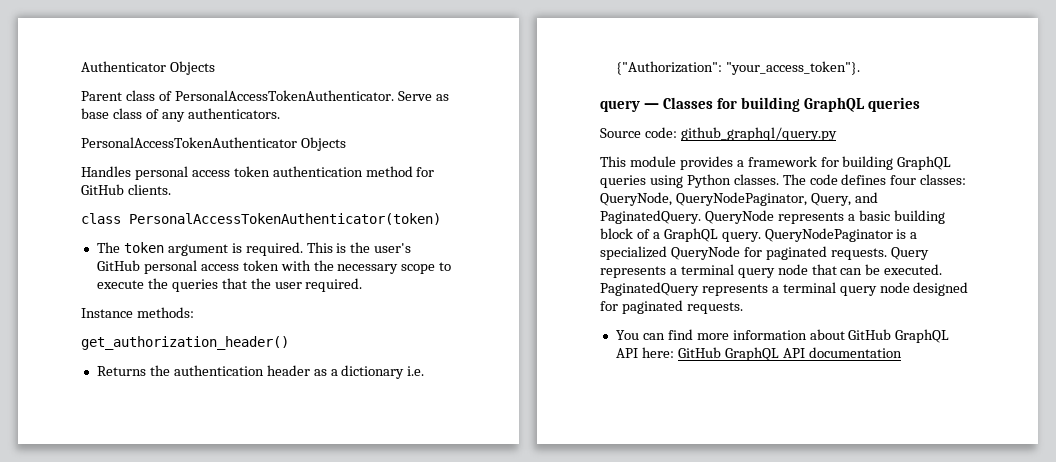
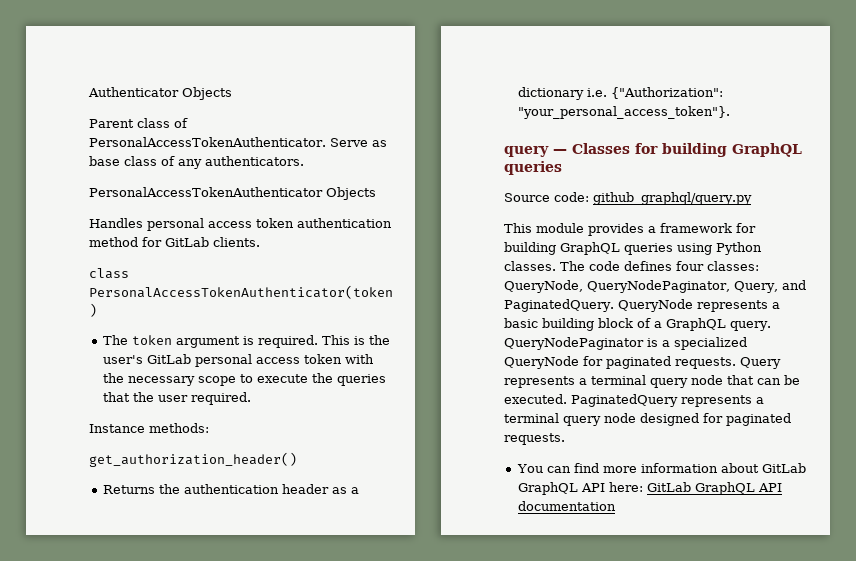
- Handles personal access token authentication method for GitHub clients.
+ Handles personal access token authentication method for GitLab clients.
- This is the user's GitHub personal access token with the necessary scope to execute the queries that the user required.
+ This is the user's GitLab personal access token with the necessary scope to execute the queries that the user required.
- Returns the authentication header as a dictionary i.e. {"Authorization": "your_access_token"}.
+ Returns the authentication header as a dictionary i.e. {"Authorization": "your_personal_access_token"}.
- You can find more information about GitHub GraphQL API here: GitHub GraphQL API documentation
+ You can find more information about GitLab GraphQL API here: GitLab GraphQL API documentation

